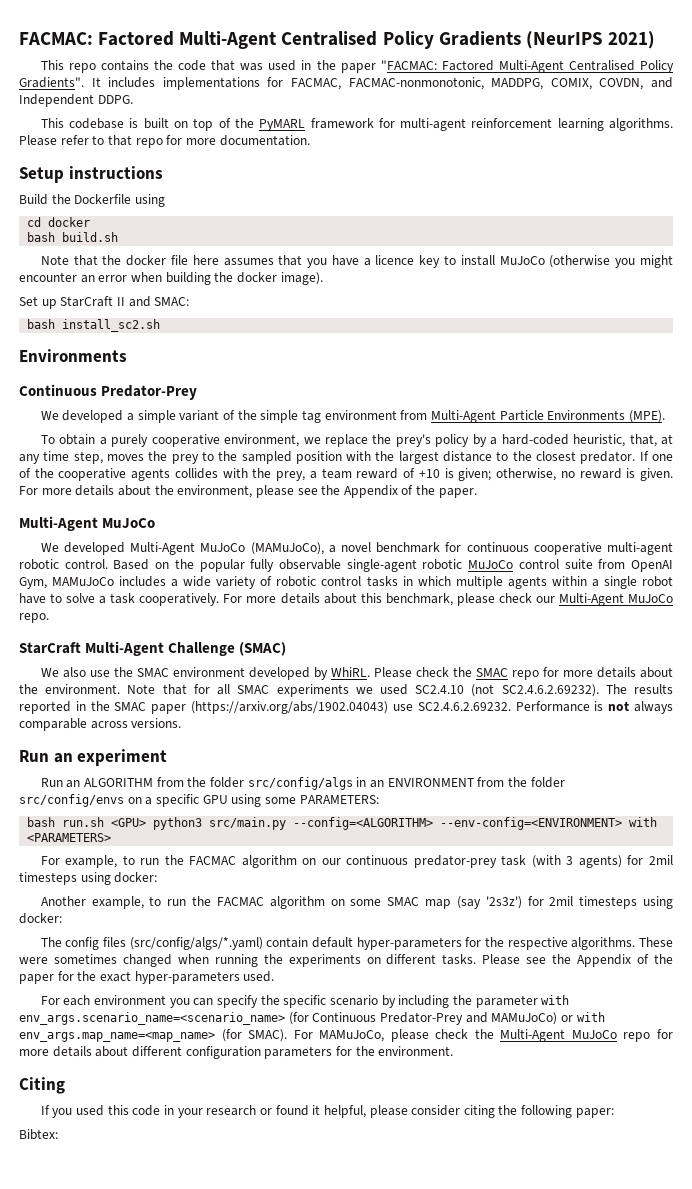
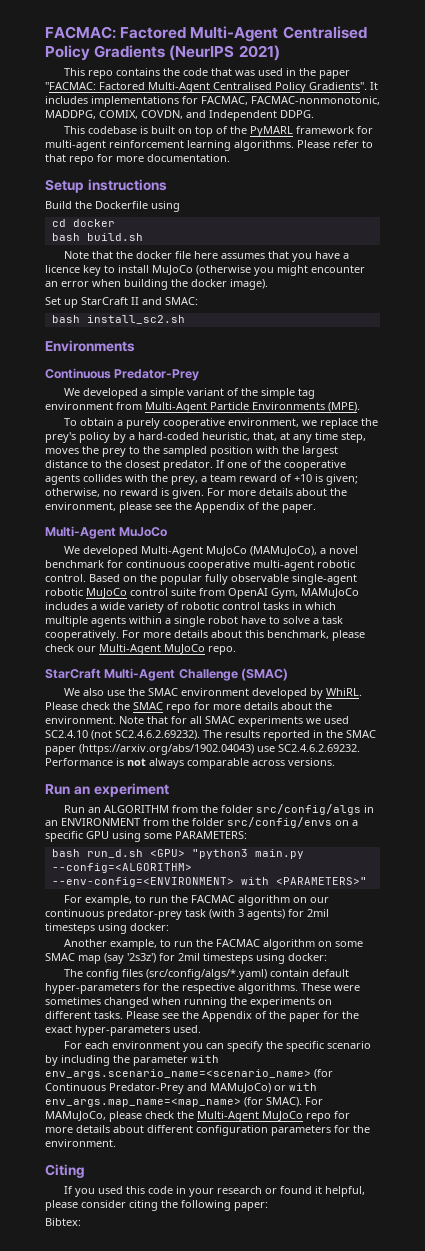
- bash run.sh <GPU> python3 src/main.py --config=<ALGORITHM> --env-config=<ENVIRONMENT> with <PARAMETERS>
+ bash run_d.sh <GPU> "python3 main.py --config=<ALGORITHM> --env-config=<ENVIRONMENT> with <PARAMETERS>"

